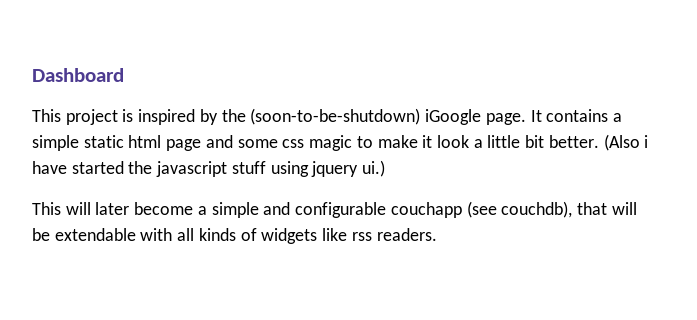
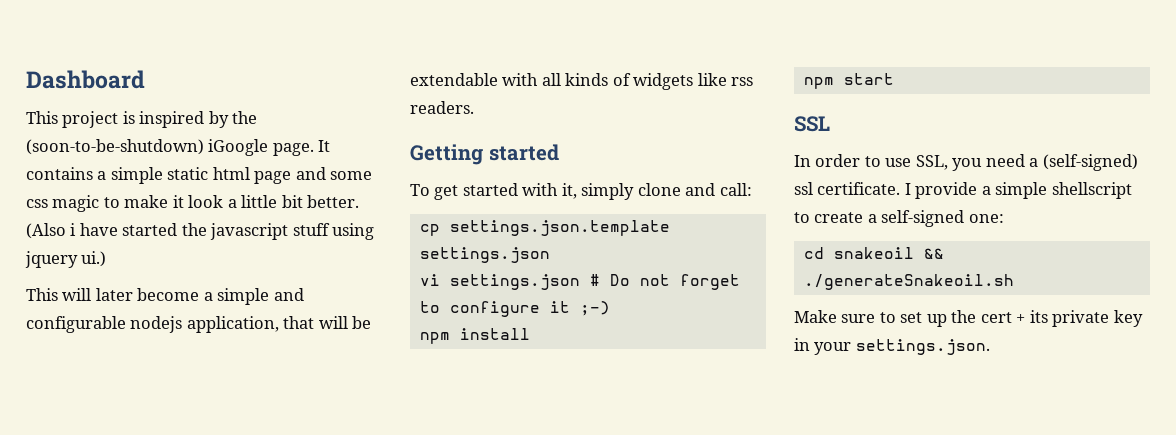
- This will later become a simple and configurable couchapp (see couchdb), that will be extendable with all kinds of widgets like rss readers.
+ This will later become a simple and configurable nodejs application, that will be extendable with all kinds of widgets like rss readers.
+ Getting started
+ To get started with it, simply clone and call:
+ cp settings.json.template settings.json
+ vi settings.json # Do not forget to configure it ;-)
+ npm install
+ npm start
+ SSL
+ In order to use SSL, you need a (self-signed) ssl certificate. I provide a simple shellscript to create a self-signed one:
+ cd snakeoil && ./generateSnakeoil.sh
+ Make sure to set up the cert + its private key in your settings.json.

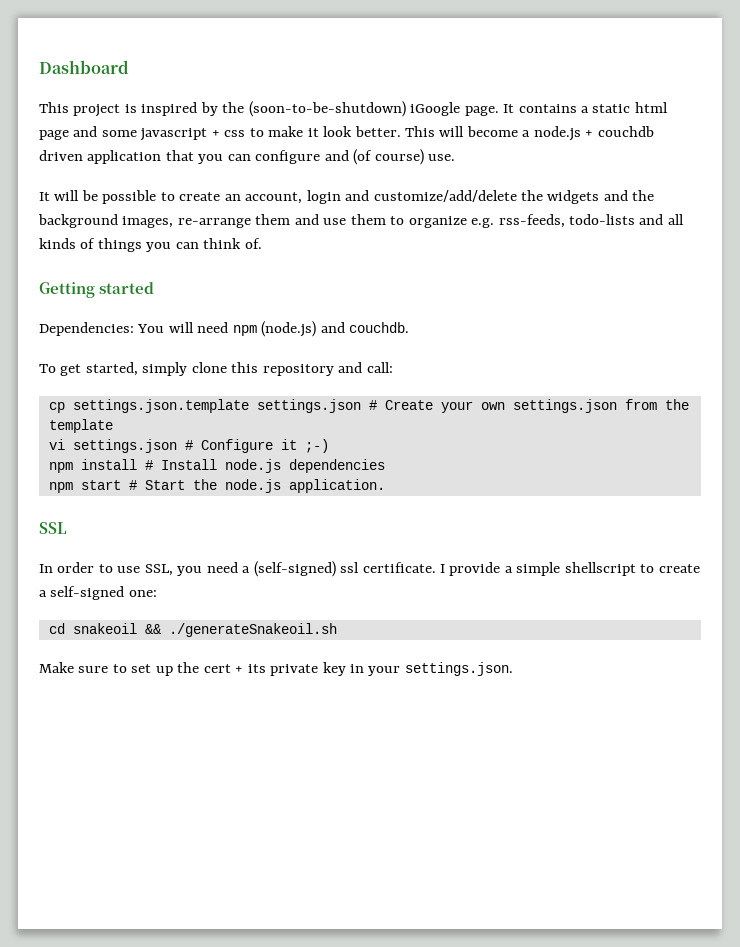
- It contains a simple static html page and some css magic to make it look a little bit better. (Also i have started the javascript stuff using jquery ui.)
- This will later become a simple and configurable nodejs application, that will be extendable with all kinds of widgets like rss readers.
+ It contains a static html page and some javascript + css to make it look better. This will become a node.js + couchdb driven application that you can configure and (of course) use.
+ It will be possible to create an account, login and customize/add/delete the widgets and the background images, re-arrange them and use them to organize e.g. rss-feeds, todo-lists and all kinds of things you can think of.
  Getting started
- To get started with it, simply clone and call:
+ Dependencies: You will need npm (node.js) and couchdb.
+ To get started, simply clone this repository and call:
- cp settings.json.template settings.json
- vi settings.json # Do not forget to configure it ;-)
- npm install
- npm start
+ cp settings.json.template settings.json # Create your own settings.json from the template
+ vi settings.json # Configure it ;-)
+ npm install # Install node.js dependencies
+ npm start # Start the node.js application.

